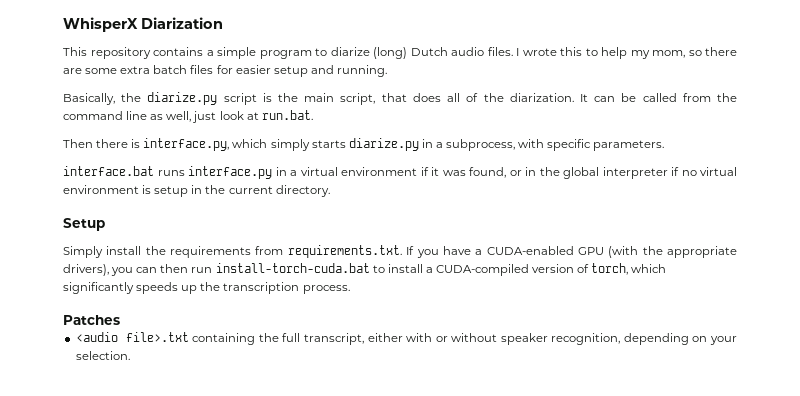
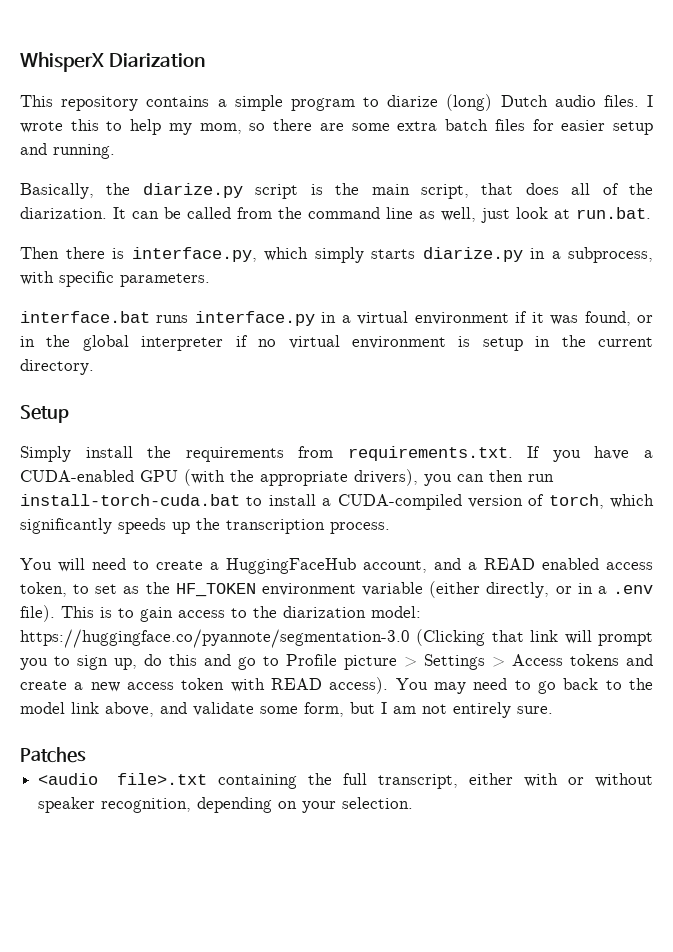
+ You will need to create a HuggingFaceHub account, and a READ enabled access token, to set as the HF_TOKEN environment variable (either directly, or in a .env file). This is to gain access to the diarization model: https://huggingface.co/pyannote/segmentation-3.0 (Clicking that link will prompt you to sign up, do this and go to Profile picture > Settings > Access tokens and create a new access token with READ access). You may need to go back to the model link above, and validate some form, but I am not entirely sure.

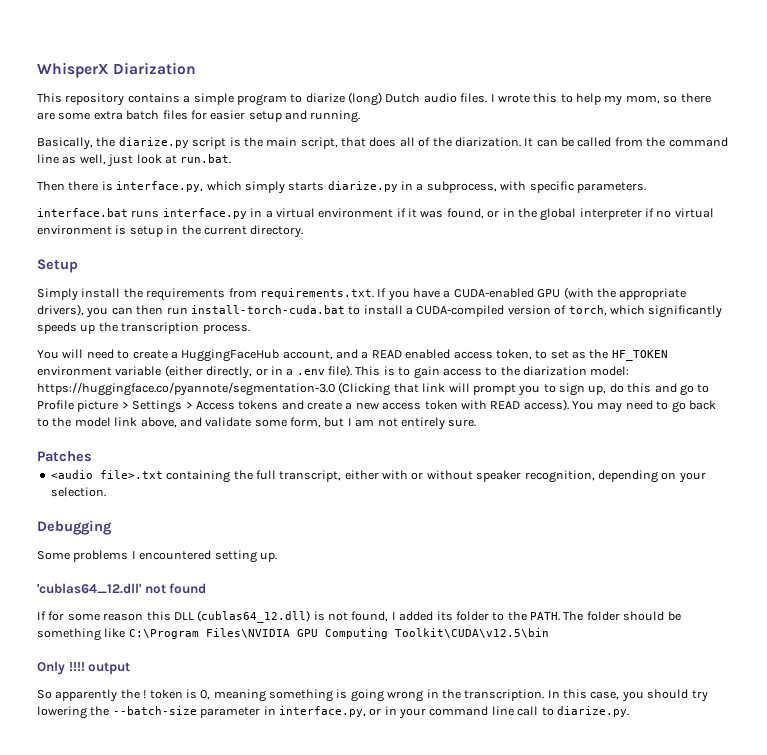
+ Debugging
+ Some problems I encountered setting up.
+ 'cublas64_12.dll' not found
+ If for some reason this DLL (cublas64_12.dll) is not found, I added its folder to the PATH. The folder should be something like C:\Program Files\NVIDIA GPU Computing Toolkit\CUDA\v12.5\bin
+ Only !!!! output
+ So apparently the ! token is 0, meaning something is going wrong in the transcription. In this case, you should try lowering the --batch-size parameter in interface.py, or in your command line call to diarize.py.

